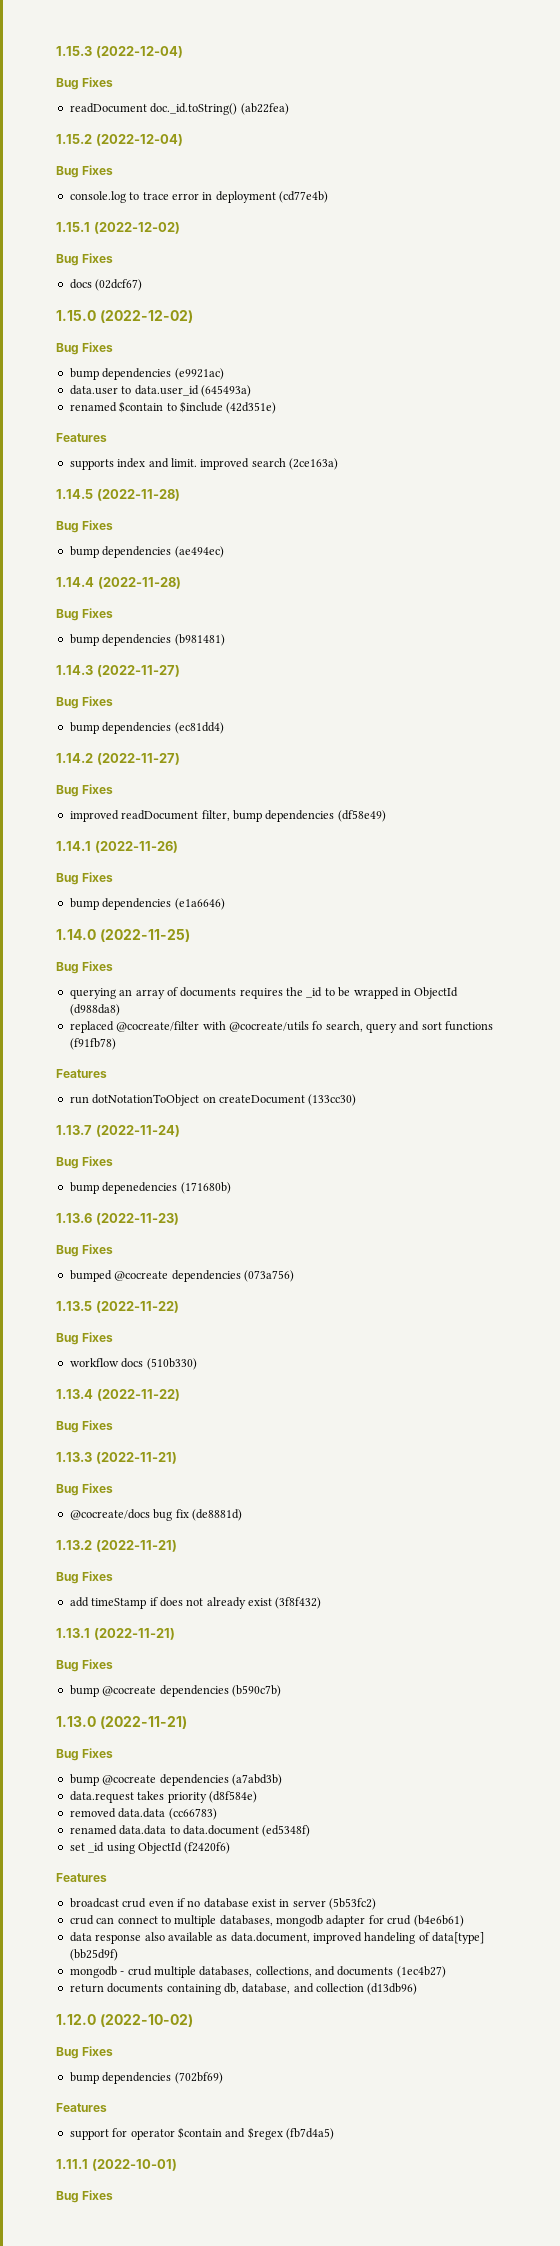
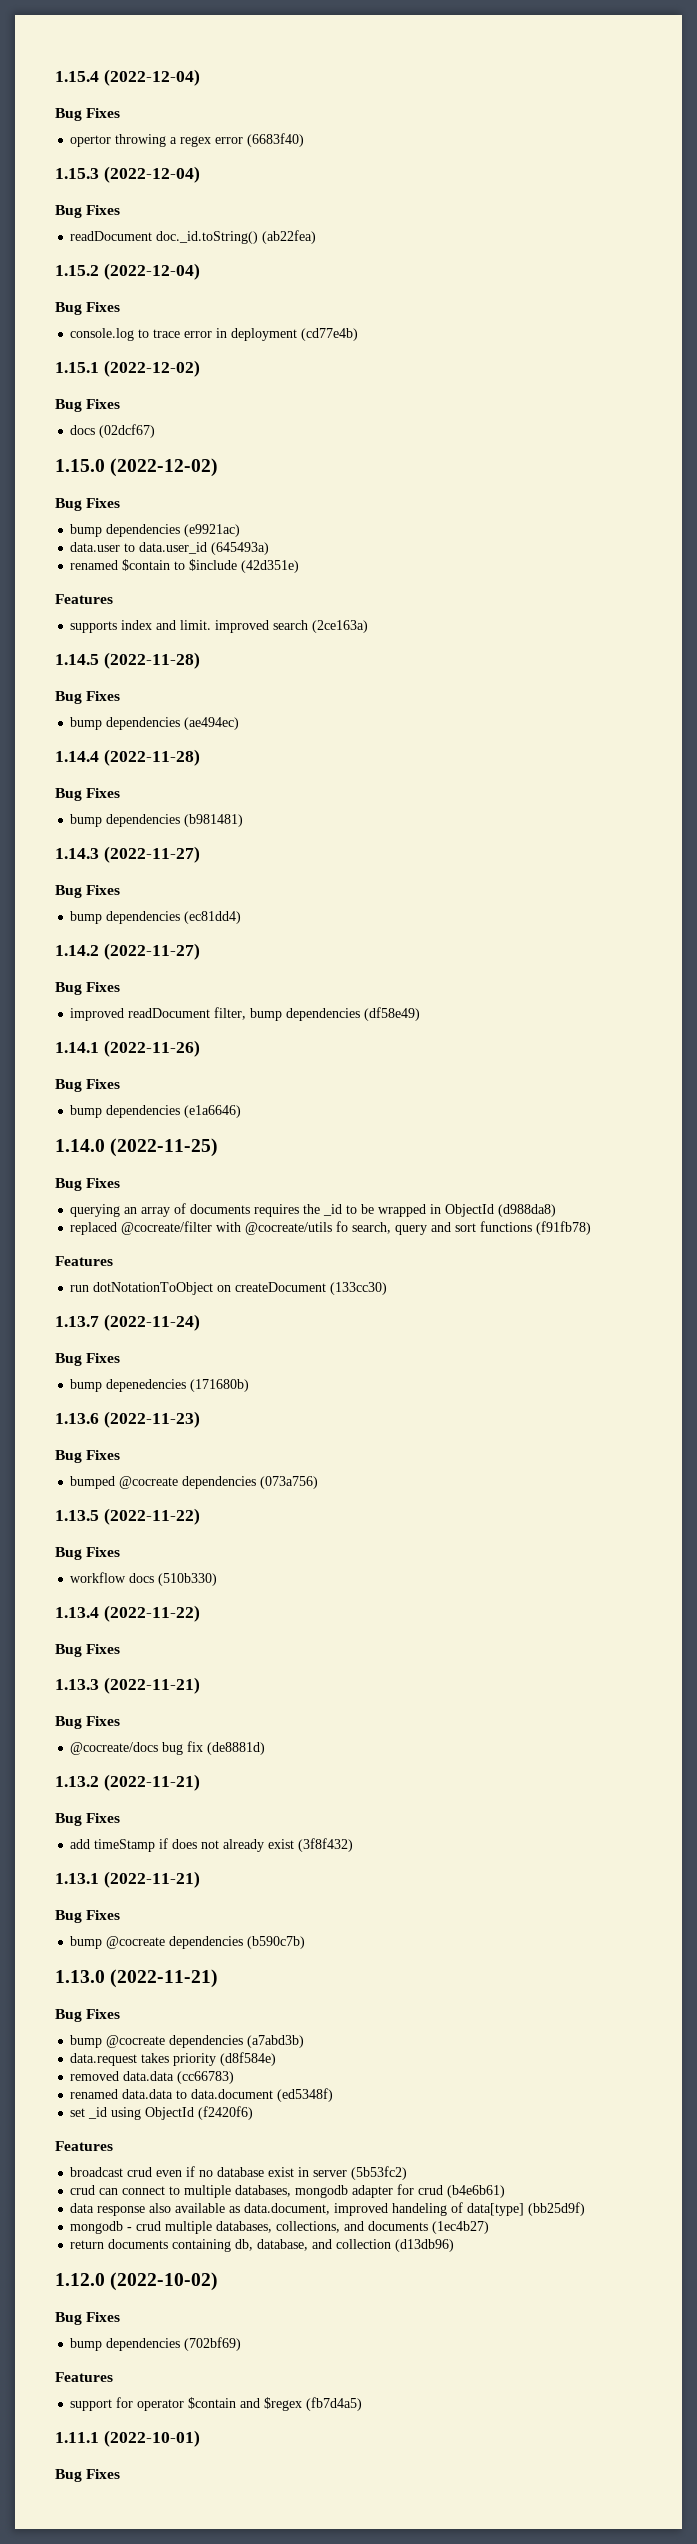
+ 1.15.4 (2022-12-04)
+ Bug Fixes
+ opertor throwing a regex error (6683f40)

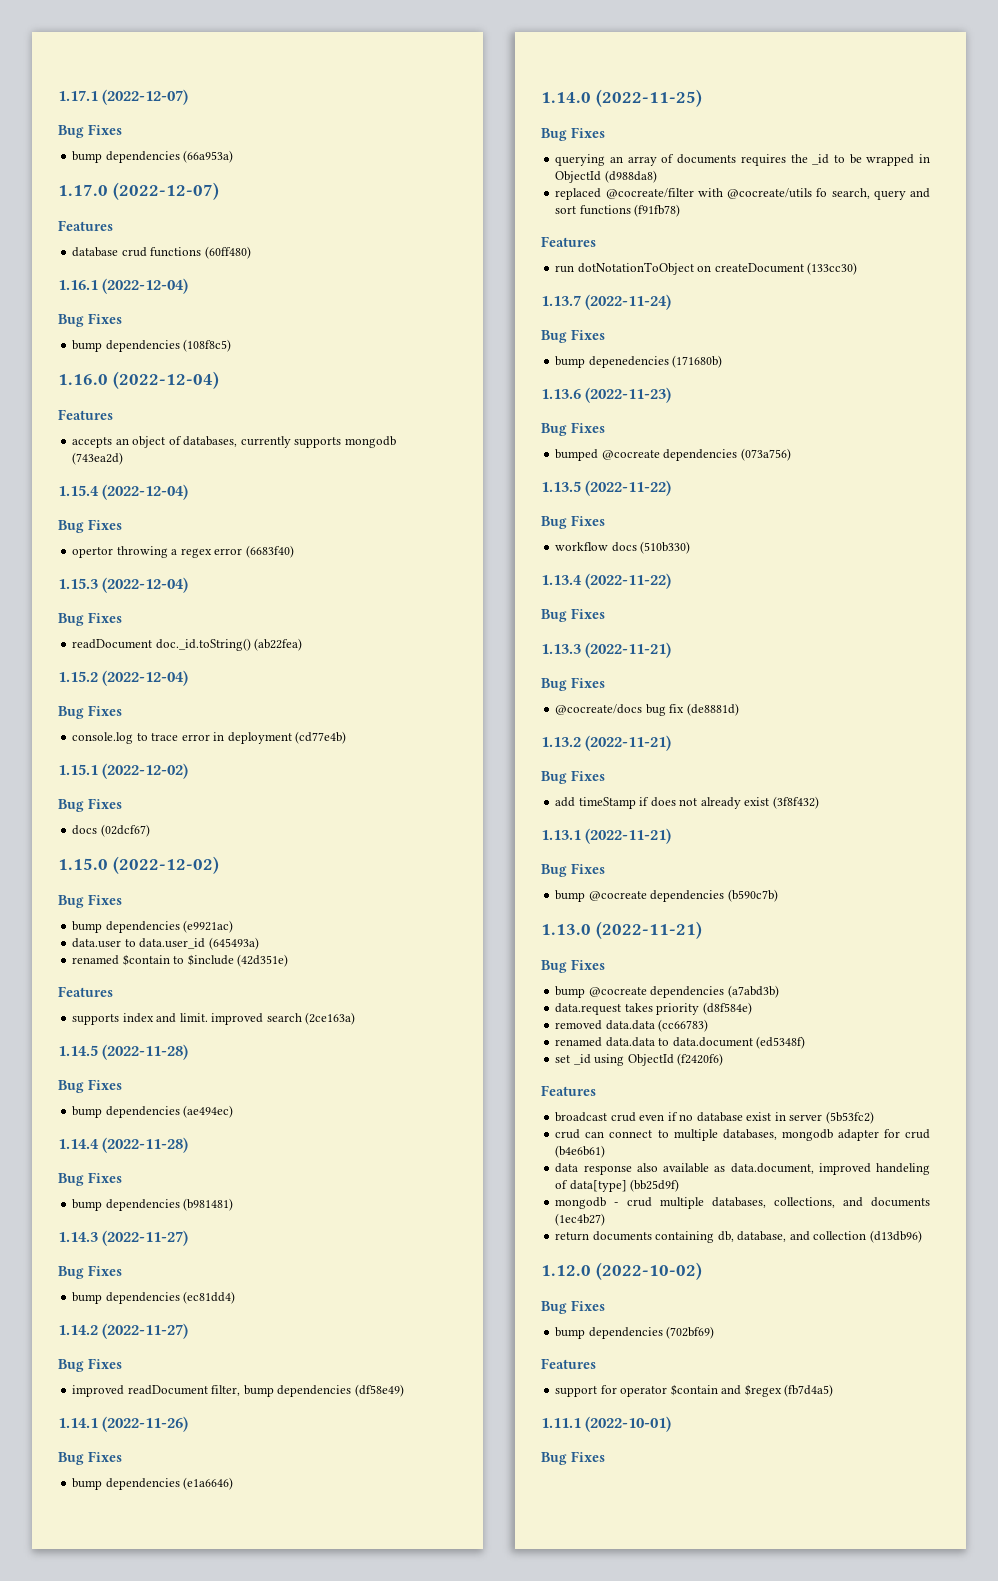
+ 1.17.1 (2022-12-07)
+ Bug Fixes
+ bump dependencies (66a953a)
+ 1.17.0 (2022-12-07)
+ Features
+ database crud functions (60ff480)
+ 1.16.1 (2022-12-04)
+ Bug Fixes
+ bump dependencies (108f8c5)
+ 1.16.0 (2022-12-04)
+ Features
+ accepts an object of databases, currently supports mongodb (743ea2d)

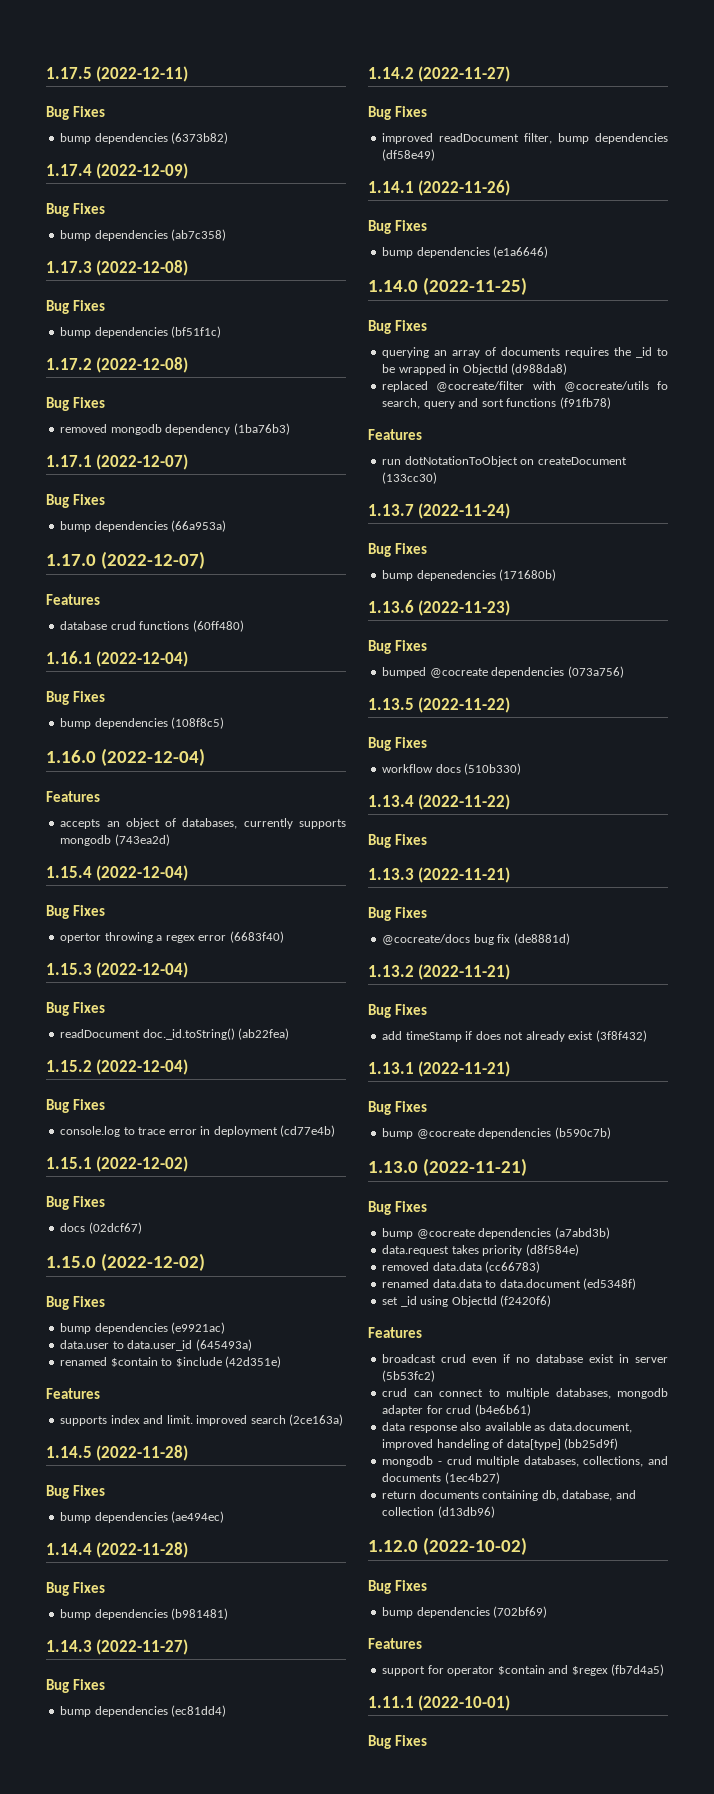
+ 1.17.5 (2022-12-11)
+ Bug Fixes
+ bump dependencies (6373b82)
+ 1.17.4 (2022-12-09)
+ Bug Fixes
+ bump dependencies (ab7c358)
+ 1.17.3 (2022-12-08)
+ Bug Fixes
+ bump dependencies (bf51f1c)
+ 1.17.2 (2022-12-08)
+ Bug Fixes
+ removed mongodb dependency (1ba76b3)

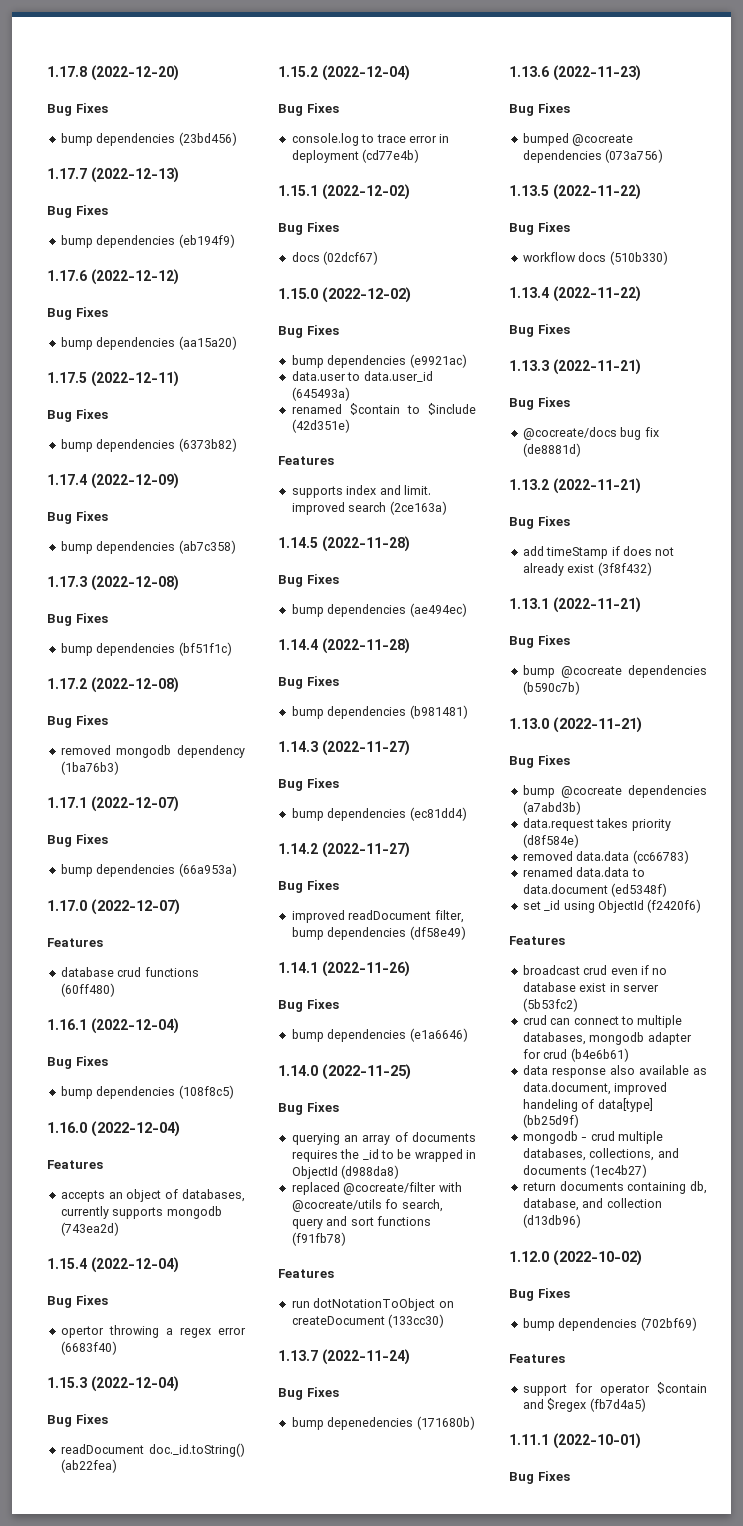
+ 1.17.8 (2022-12-20)
+ Bug Fixes
+ bump dependencies (23bd456)
+ 1.17.7 (2022-12-13)
+ Bug Fixes
+ bump dependencies (eb194f9)
+ 1.17.6 (2022-12-12)
+ Bug Fixes
+ bump dependencies (aa15a20)

